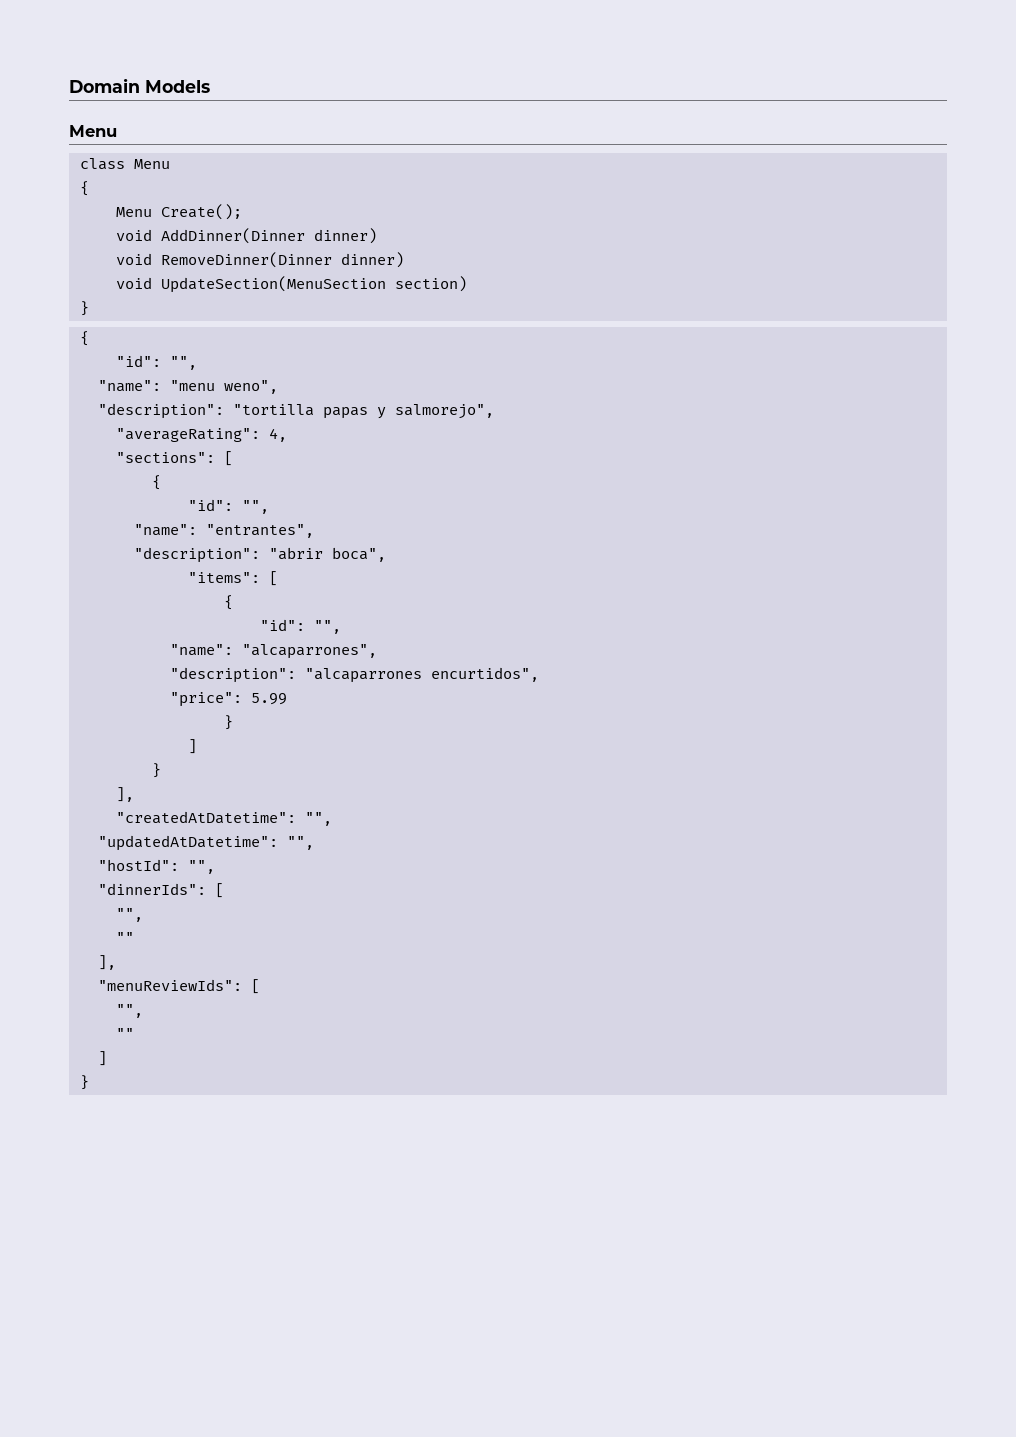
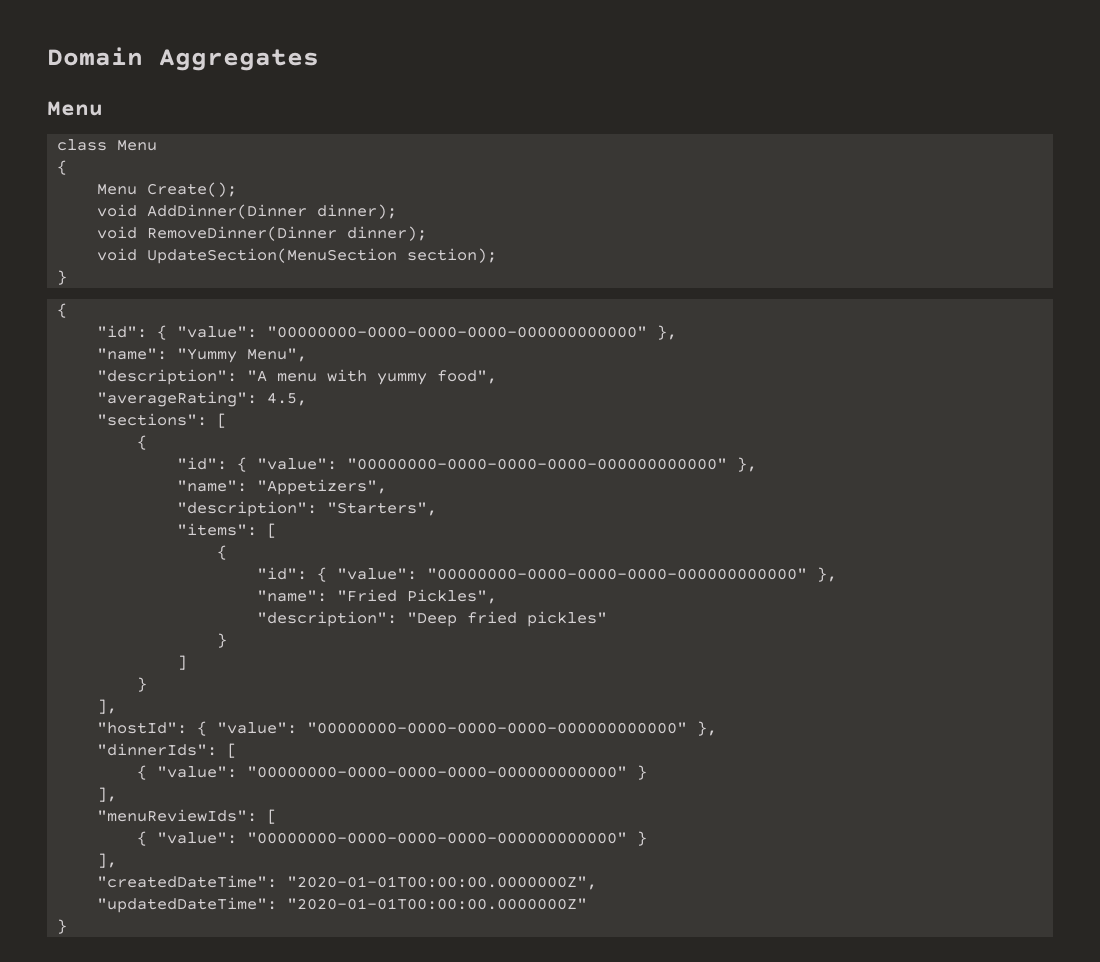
- Domain Models
+ Domain Aggregates
- void AddDinner(Dinner dinner)
+ void AddDinner(Dinner dinner);
- void RemoveDinner(Dinner dinner)
+ void RemoveDinner(Dinner dinner);
- void UpdateSection(MenuSection section)
+ void UpdateSection(MenuSection section);
  }
  {
- "id": "",
- "name": "menu weno",
- "description": "tortilla papas y salmorejo",
+ "id": { "value": "00000000-0000-0000-0000-000000000000" },
+ "name": "Yummy Menu",
+ "description": "A menu with yummy food",
- "averageRating": 4,
+ "averageRating": 4.5,
  "sections": [
  {
- "id": "",
- "name": "entrantes",
- "description": "abrir boca",
+ "id": { "value": "00000000-0000-0000-0000-000000000000" },
+ "name": "Appetizers",
+ "description": "Starters",
  "items": [
  {
- "id": "",
- "name": "alcaparrones",
- "description": "alcaparrones encurtidos",
- "price": 5.99
+ "id": { "value": "00000000-0000-0000-0000-000000000000" },
+ "name": "Fried Pickles",
+ "description": "Deep fried pickles"
- "createdAtDatetime": "",
- "updatedAtDatetime": "",
- "hostId": "",
+ "hostId": { "value": "00000000-0000-0000-0000-000000000000" },
  "dinnerIds": [
- "",
- ""
+ { "value": "00000000-0000-0000-0000-000000000000" }
  ],
  "menuReviewIds": [
- "",
- ""
- ]
+ { "value": "00000000-0000-0000-0000-000000000000" }
+ ],
+ "createdDateTime": "2020-01-01T00:00:00.0000000Z",
+ "updatedDateTime": "2020-01-01T00:00:00.0000000Z"

